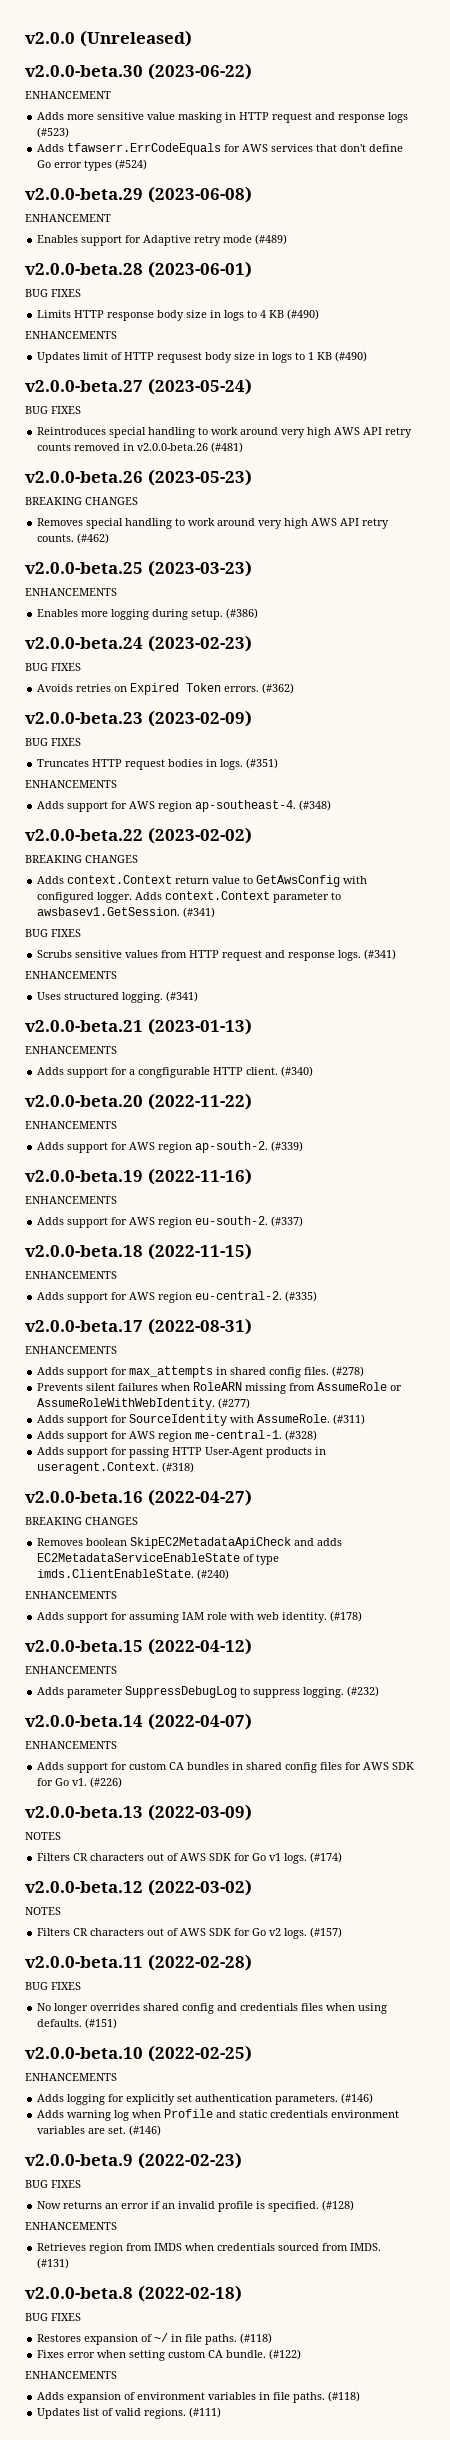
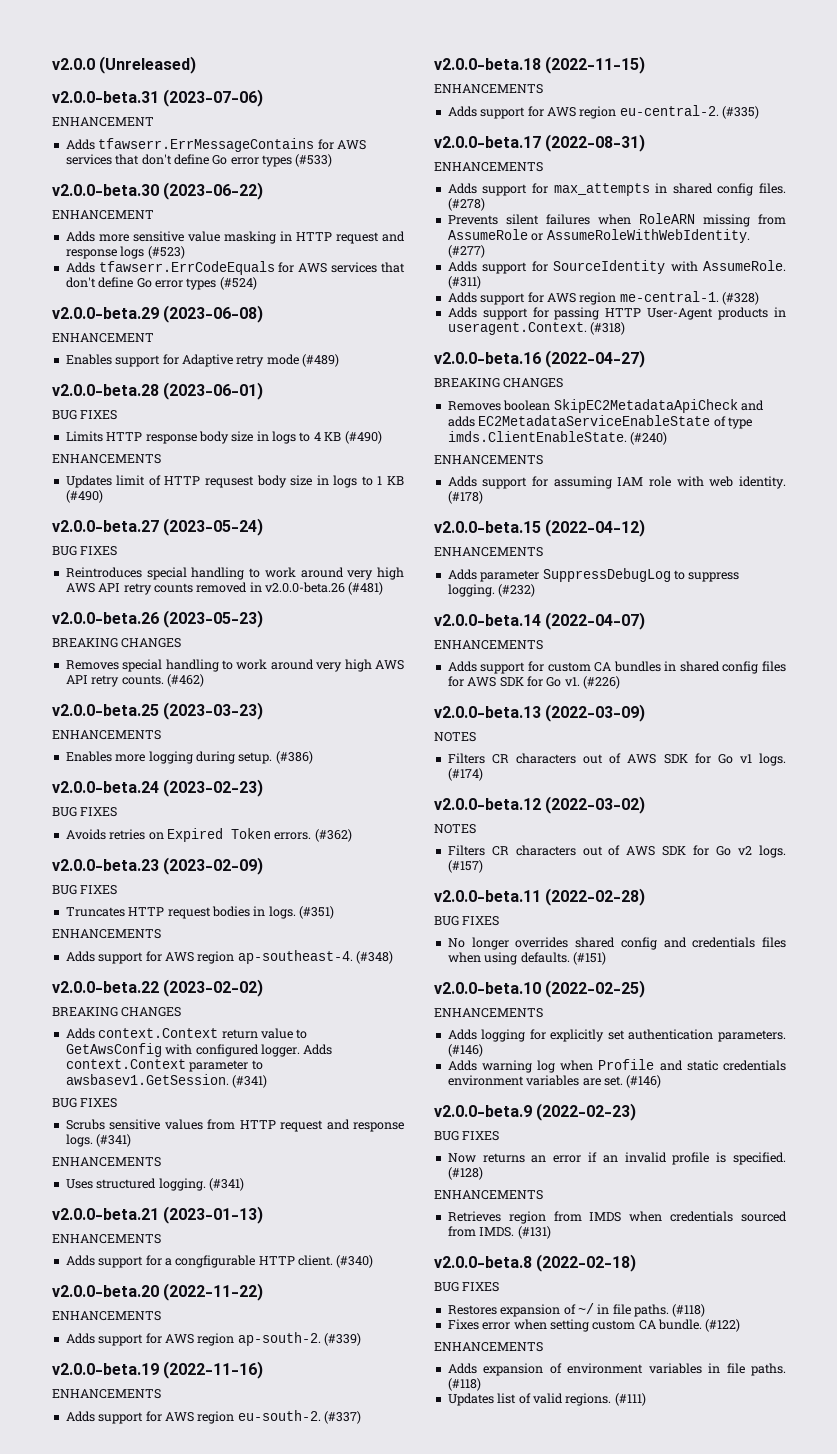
+ v2.0.0-beta.31 (2023-07-06)
+ ENHANCEMENT
+ Adds tfawserr.ErrMessageContains for AWS services that don't define Go error types (#533)

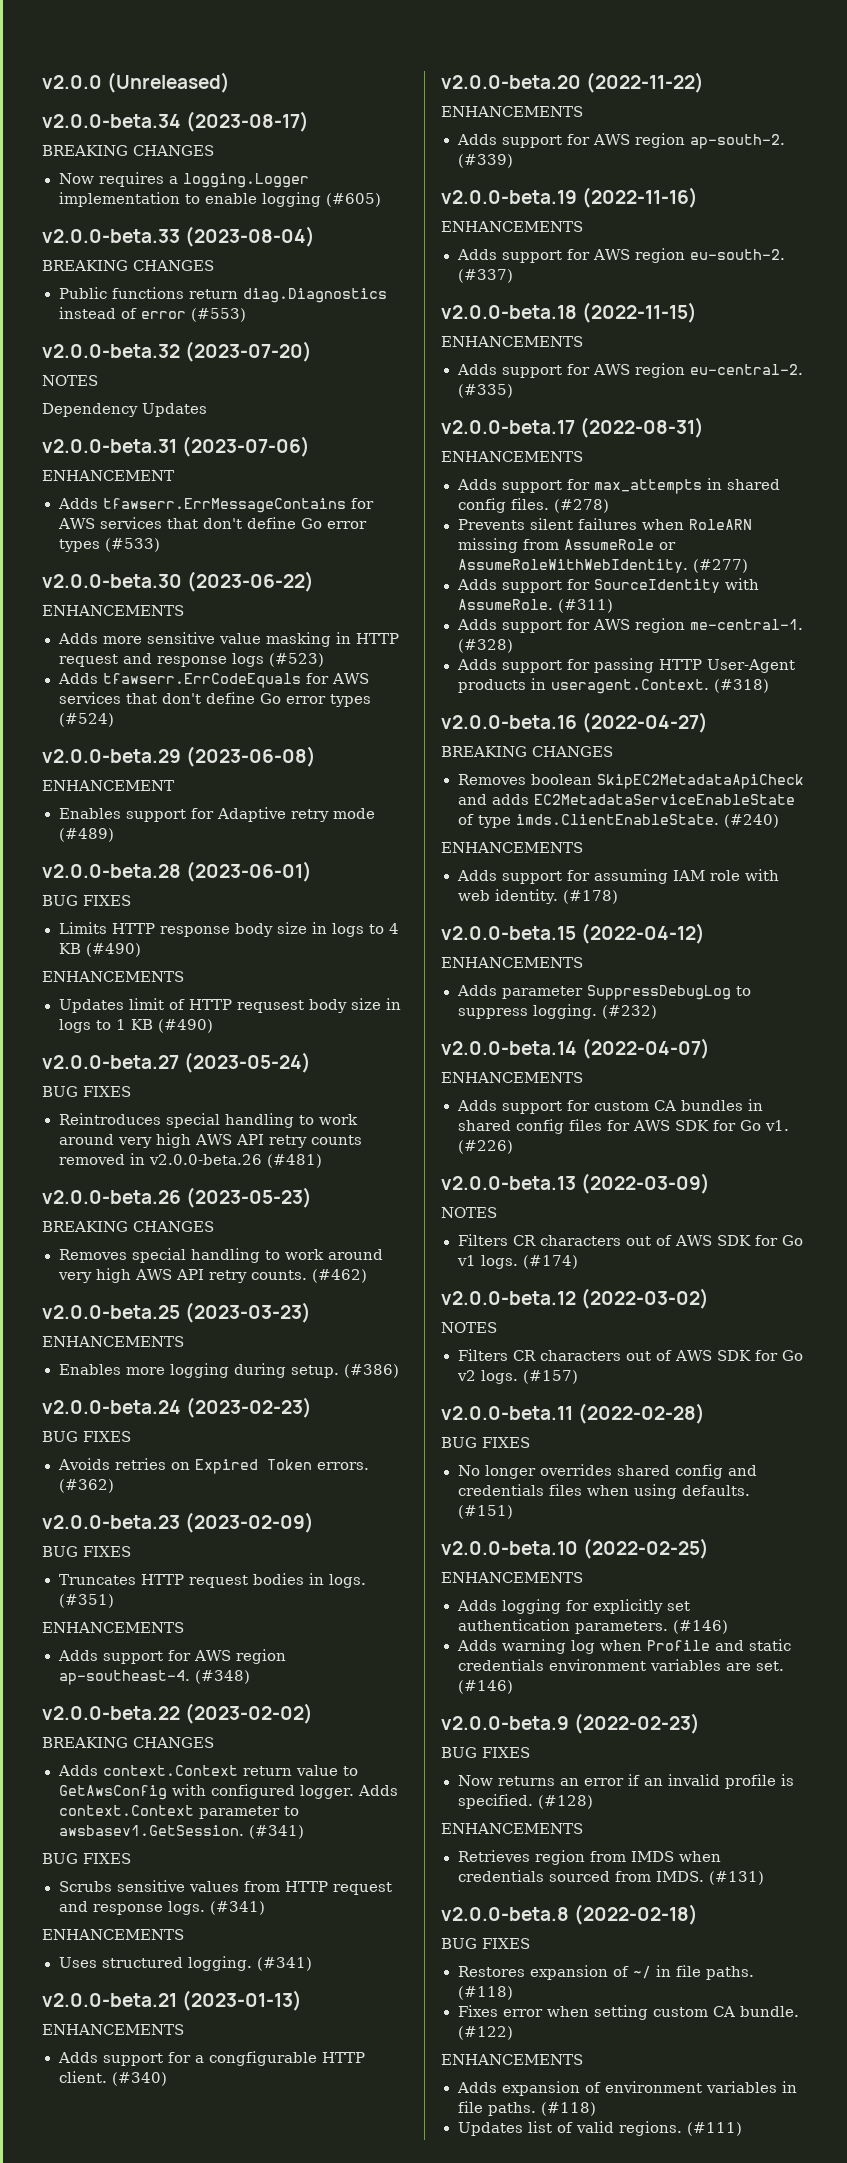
+ v2.0.0-beta.34 (2023-08-17)
+ BREAKING CHANGES
+ Now requires a logging.Logger implementation to enable logging (#605)
+ v2.0.0-beta.33 (2023-08-04)
+ BREAKING CHANGES
+ Public functions return diag.Diagnostics instead of error (#553)
+ v2.0.0-beta.32 (2023-07-20)
+ NOTES
+ Dependency Updates
  v2.0.0-beta.30 (2023-06-22)
- ENHANCEMENT
+ ENHANCEMENTS

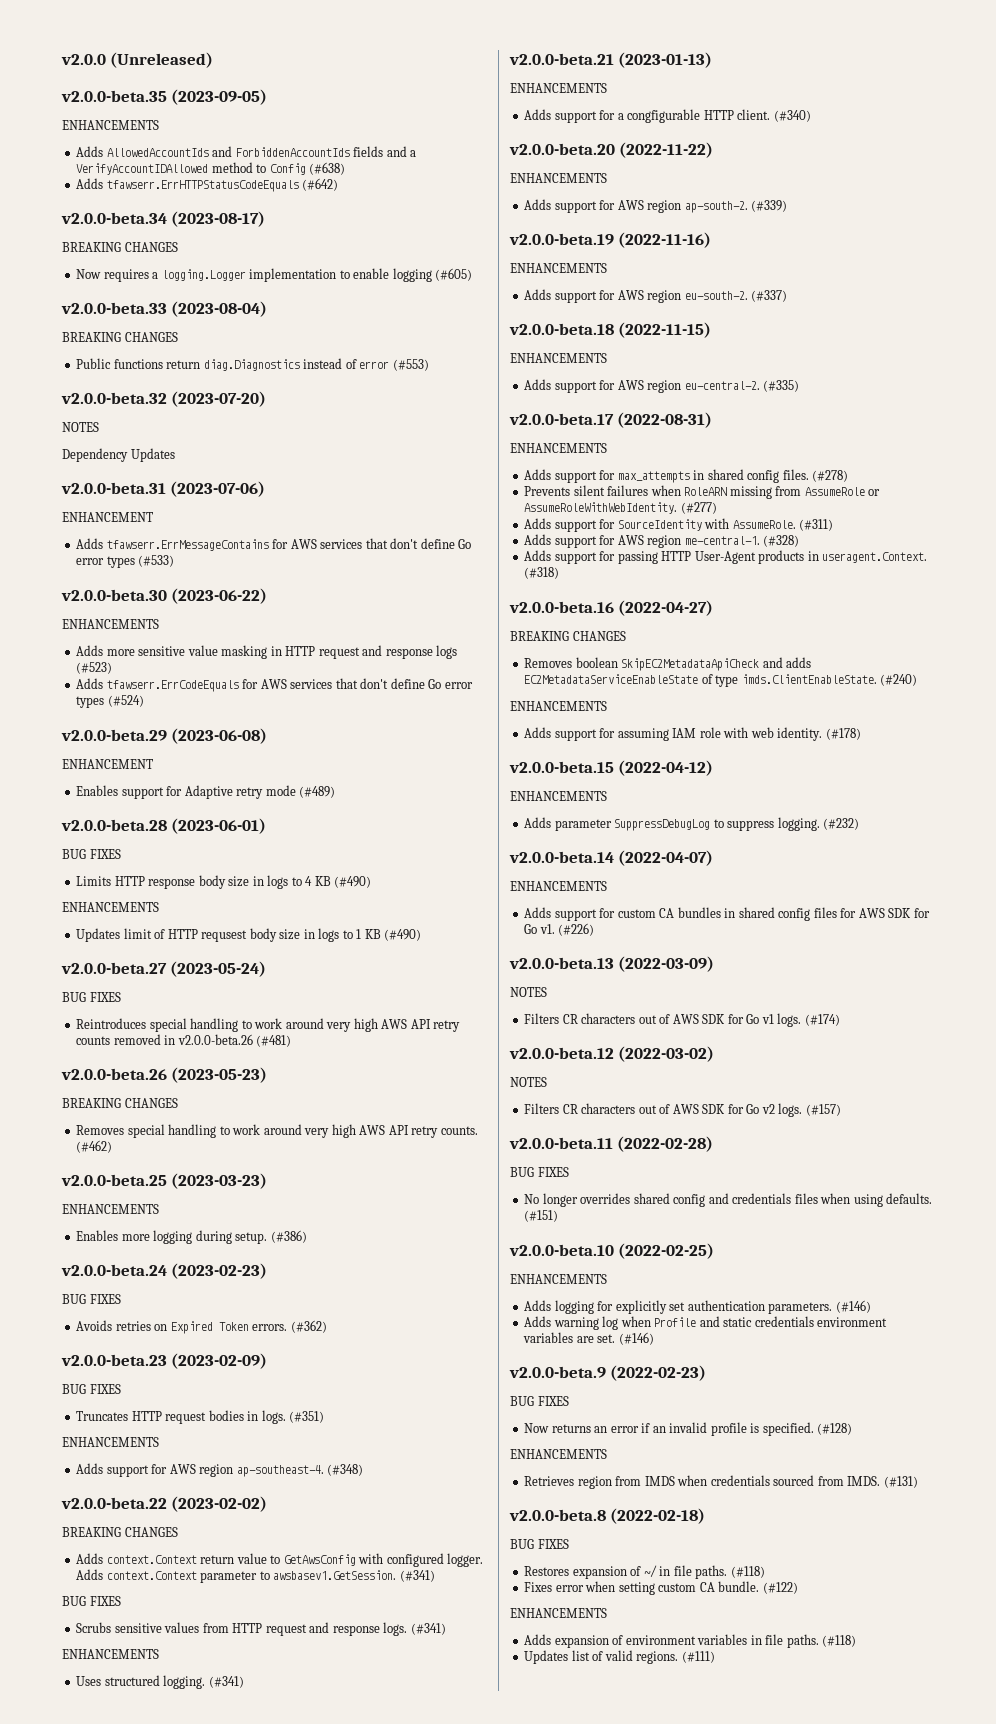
+ v2.0.0-beta.35 (2023-09-05)
+ ENHANCEMENTS
+ Adds AllowedAccountIds and ForbiddenAccountIds fields and a VerifyAccountIDAllowed method to Config (#638)
+ Adds tfawserr.ErrHTTPStatusCodeEquals (#642)

